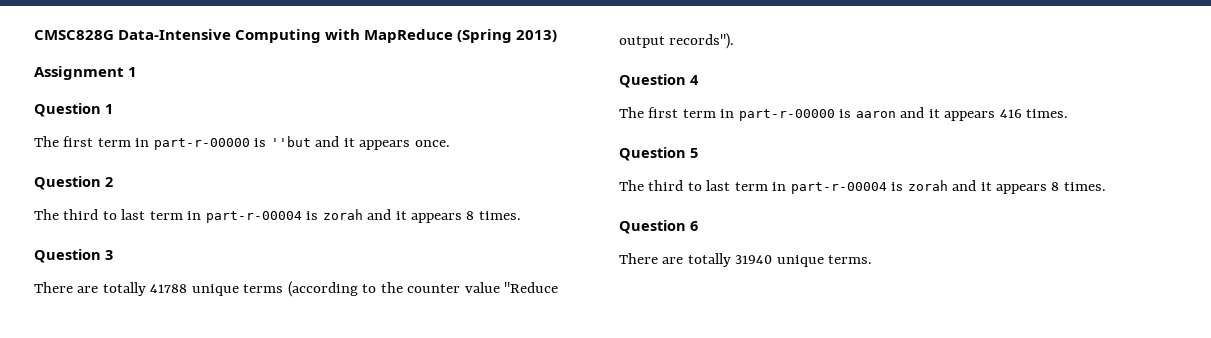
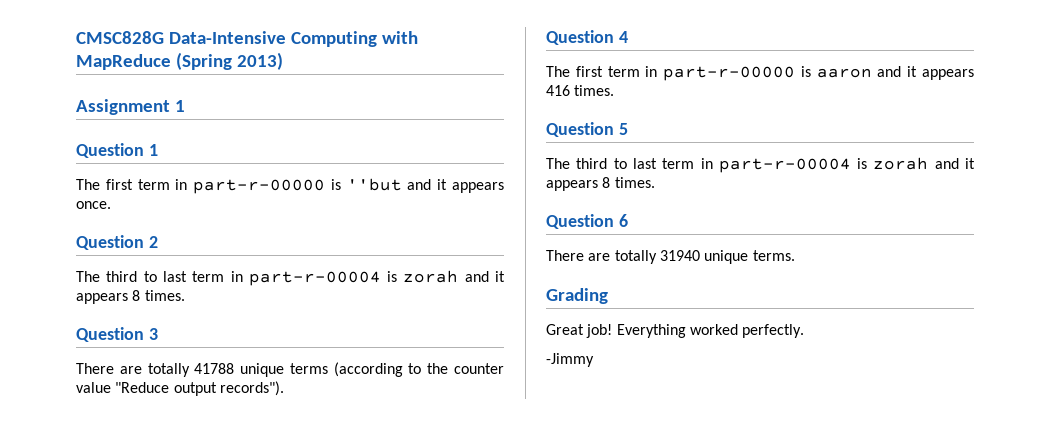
+ Grading
+ Great job! Everything worked perfectly.
+ -Jimmy

